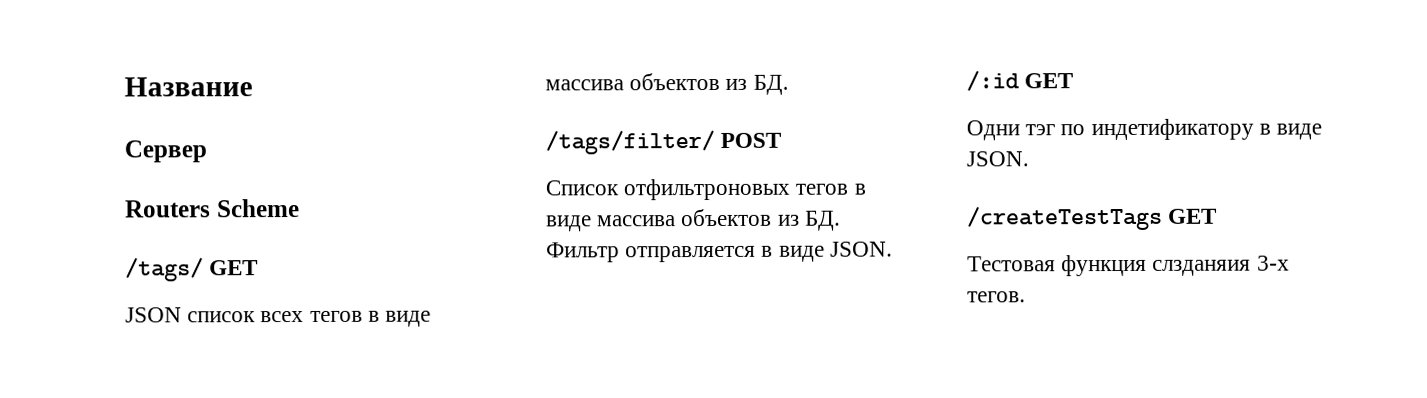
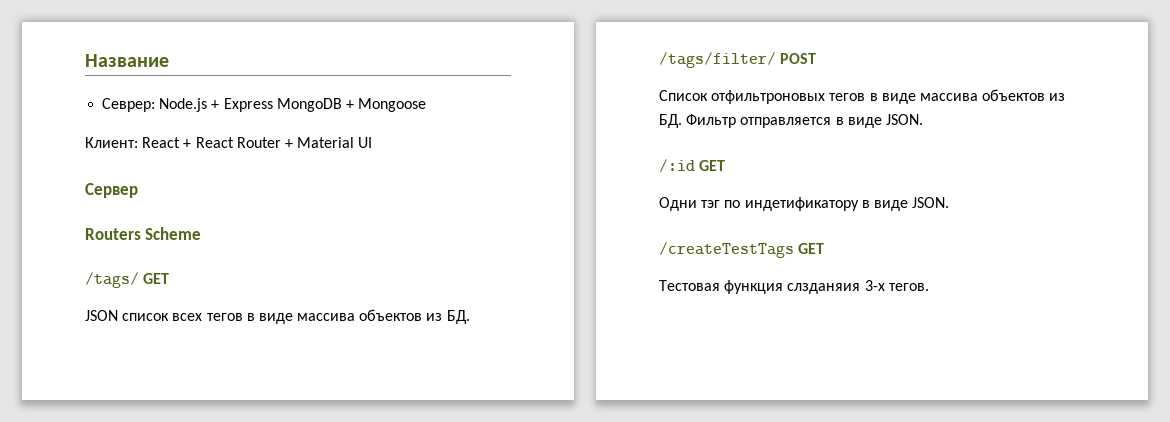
+ Севрер: Node.js + Express MongoDB + Mongoose
+ Клиент: React + React Router + Material UI

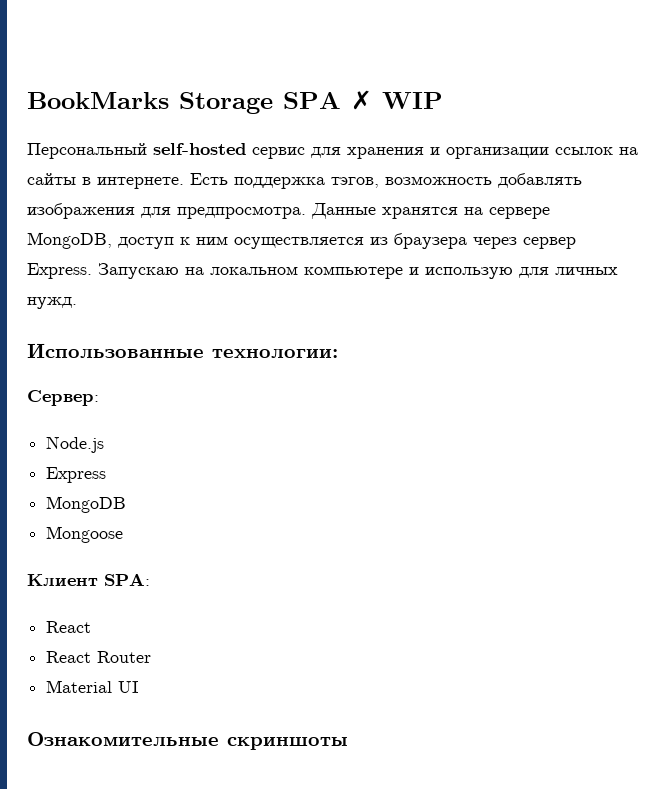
- Название
- Севрер: Node.js + Express MongoDB + Mongoose
+ BookMarks Storage SPA ✗ WIP
+ Персональный self-hosted сервис для хранения и организации ссылок на сайты в интернете. Есть поддержка тэгов, возможность добавлять изображения для предпросмотра. Данные хранятся на сервере MongoDB, доступ к ним осуществляется из браузера через сервер Express. Запускаю на локальном компьютере и использую для личных нужд.
+ Использованные технологии:
+ Сервер:
+ Node.js
+ Express
+ MongoDB
+ Mongoose
- Клиент: React + React Router + Material UI
+ Клиент SPA:
+ React
+ React Router
+ Material UI
- Сервер
- Routers Scheme
- /tags/ GET
- JSON список всех тегов в виде массива объектов из БД.
- /tags/filter/ POST
- Список отфильтроновых тегов в виде массива объектов из БД. Фильтр отправляется в виде JSON.
- /:id GET
- Одни тэг по индетификатору в виде JSON.
- /createTestTags GET
- Тестовая функция слзданяия 3-х тегов.
+ Ознакомительные скриншоты

